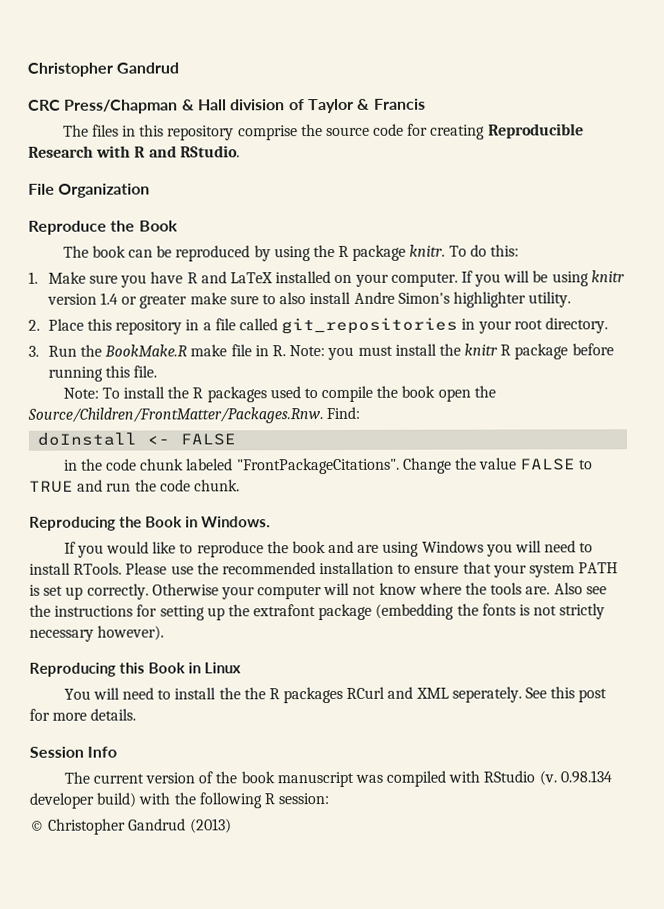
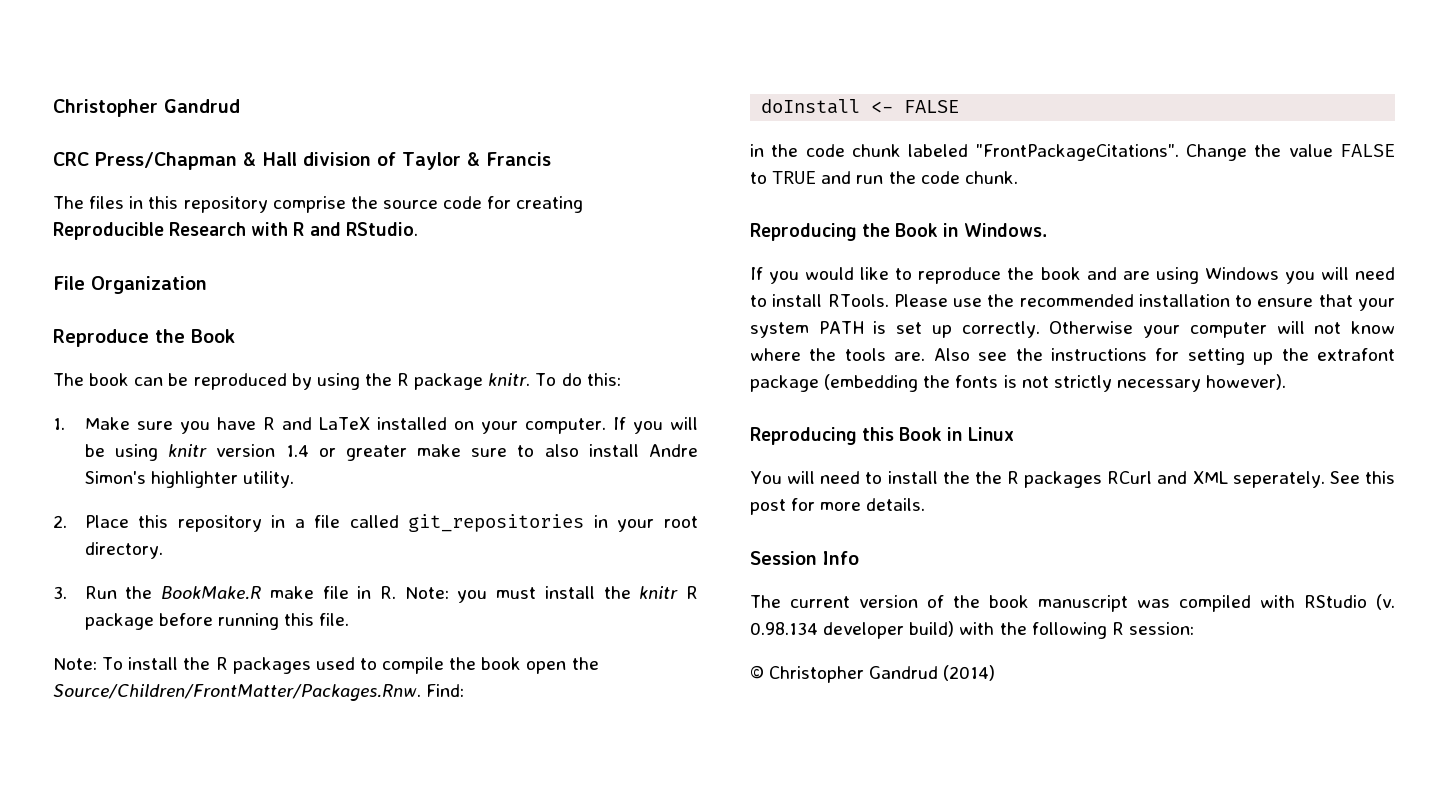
- © Christopher Gandrud (2013)
+ © Christopher Gandrud (2014)

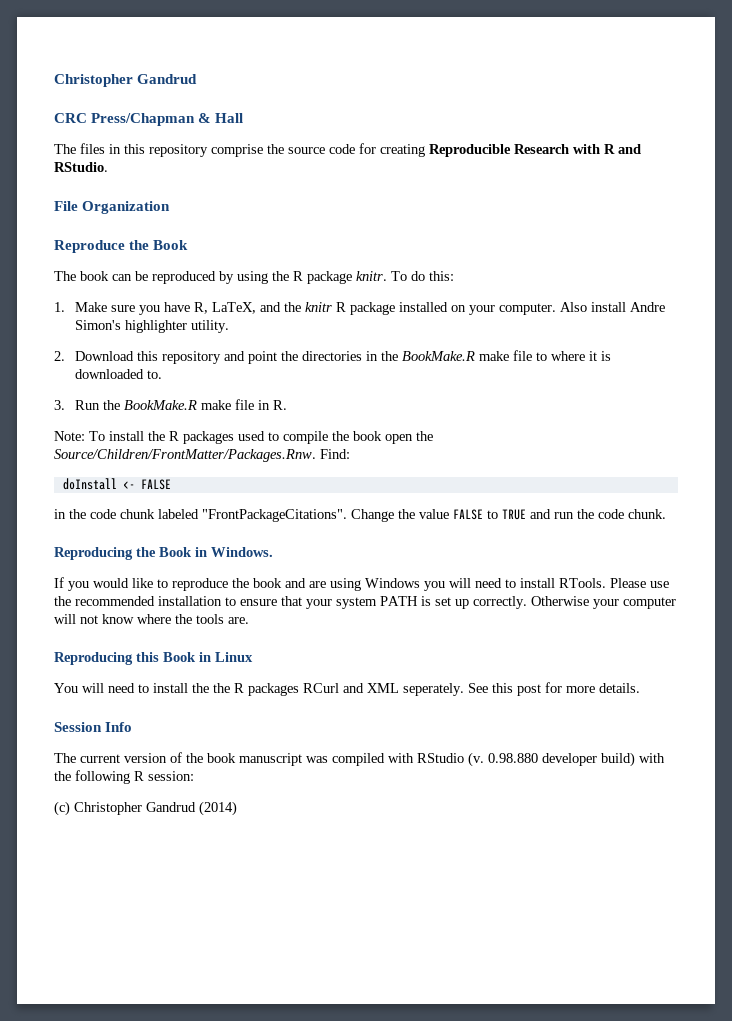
- CRC Press/Chapman & Hall division of Taylor & Francis
+ CRC Press/Chapman & Hall
- 1. Make sure you have R and LaTeX installed on your computer. If you will be using knitr version 1.4 or greater make sure to also install Andre Simon's highlighter utility.
+ 1. Make sure you have R, LaTeX, and the knitr R package installed on your computer. Also install Andre Simon's highlighter utility.
- 2. Place this repository in a file called git_repositories in your root directory.
+ 2. Download this repository and point the directories in the BookMake.R make file to where it is downloaded to.
- 3. Run the BookMake.R make file in R. Note: you must install the knitr R package before running this file.
+ 3. Run the BookMake.R make file in R.
- Also see the instructions for setting up the extrafont package (embedding the fonts is not strictly necessary however).
- 0.98.134 developer build) with the following R session:
+ 0.98.880 developer build) with the following R session:
- © Christopher Gandrud (2014)
+ (c) Christopher Gandrud (2014)

